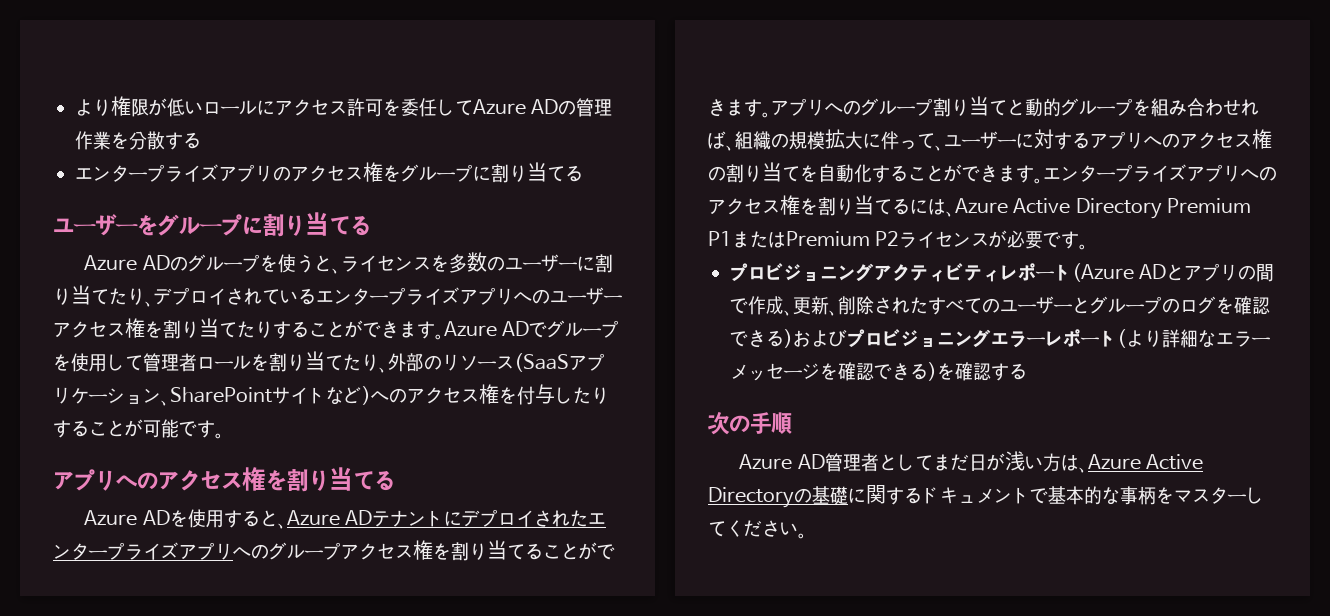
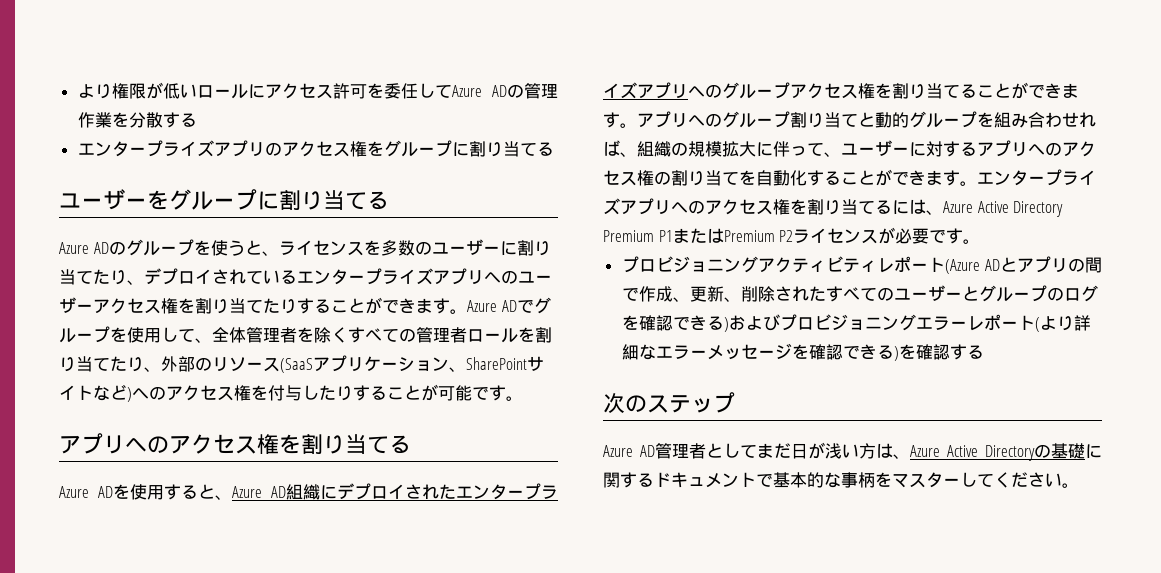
- Azure ADでグループを使用して管理者ロールを割り当てたり、外部のリソース(SaaSアプリケーション、SharePointサイトなど)へのアクセス権を付与したりすることが可能です。
+ Azure ADでグループを使用して、全体管理者を除くすべての管理者ロールを割り当てたり、外部のリソース(SaaSアプリケーション、SharePointサイトなど)へのアクセス権を付与したりすることが可能です。
- Azure ADを使用すると、Azure ADテナントにデプロイされたエンタープライズアプリへのグループアクセス権を割り当てることができます。
+ Azure ADを使用すると、Azure AD組織にデプロイされたエンタープライズアプリへのグループアクセス権を割り当てることができます。
- 次の手順
+ 次のステップ

